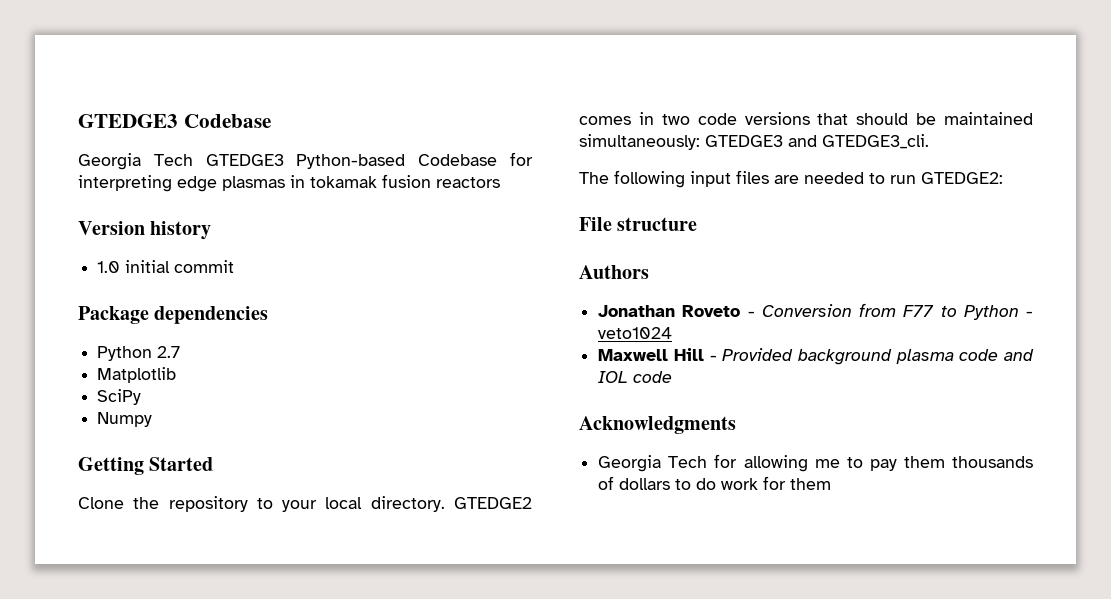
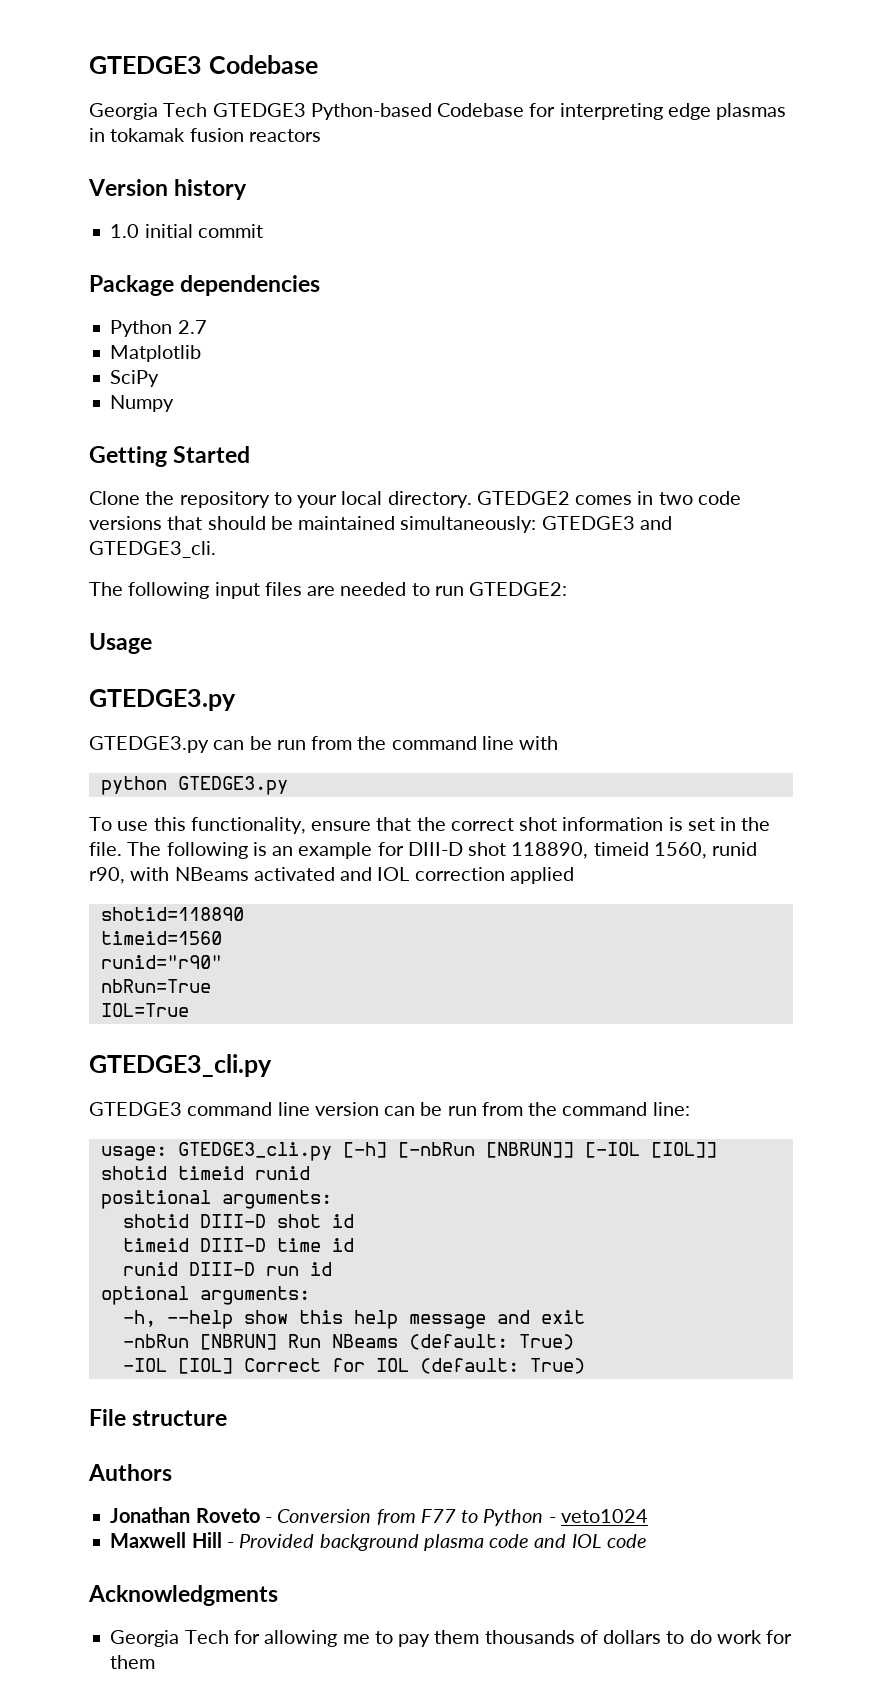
+ Usage
+ GTEDGE3.py
+ GTEDGE3.py can be run from the command line with
+ python GTEDGE3.py
+ To use this functionality, ensure that the correct shot information is set in the file. The following is an example for DIII-D shot 118890, timeid 1560, runid r90, with NBeams activated and IOL correction applied
+ shotid=118890
+ timeid=1560
+ runid="r90"
+ nbRun=True
+ IOL=True
+ GTEDGE3_cli.py
+ GTEDGE3 command line version can be run from the command line:
+ usage: GTEDGE3_cli.py [-h] [-nbRun [NBRUN]] [-IOL [IOL]] shotid timeid runid
+ positional arguments:
+ shotid DIII-D shot id
+ timeid DIII-D time id
+ runid DIII-D run id
+ optional arguments:
+ -h, --help show this help message and exit
+ -nbRun [NBRUN] Run NBeams (default: True)
+ -IOL [IOL] Correct for IOL (default: True)

